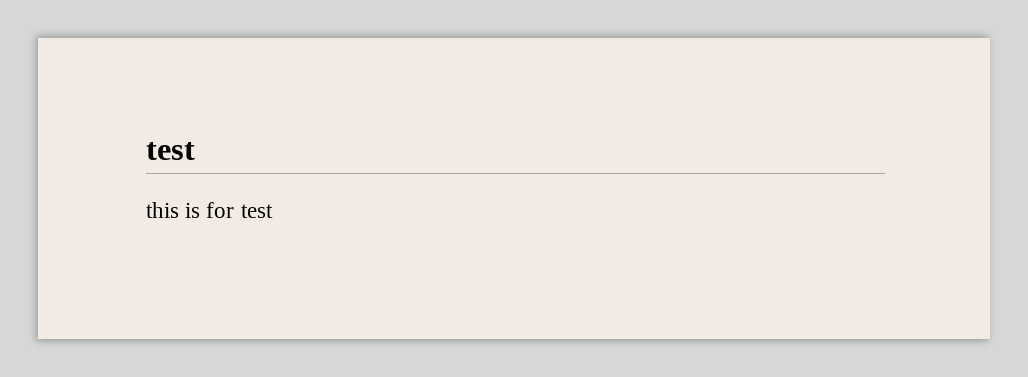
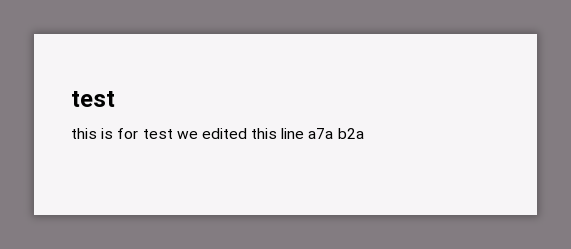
- this is for test
+ this is for test we edited this line a7a b2a

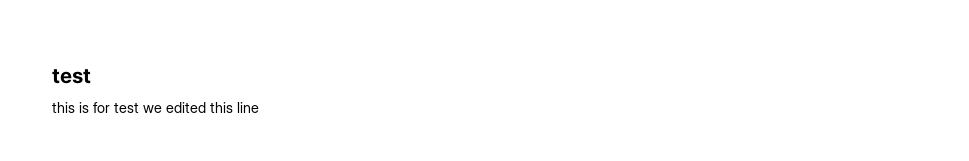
- this is for test we edited this line a7a b2a
+ this is for test we edited this line

